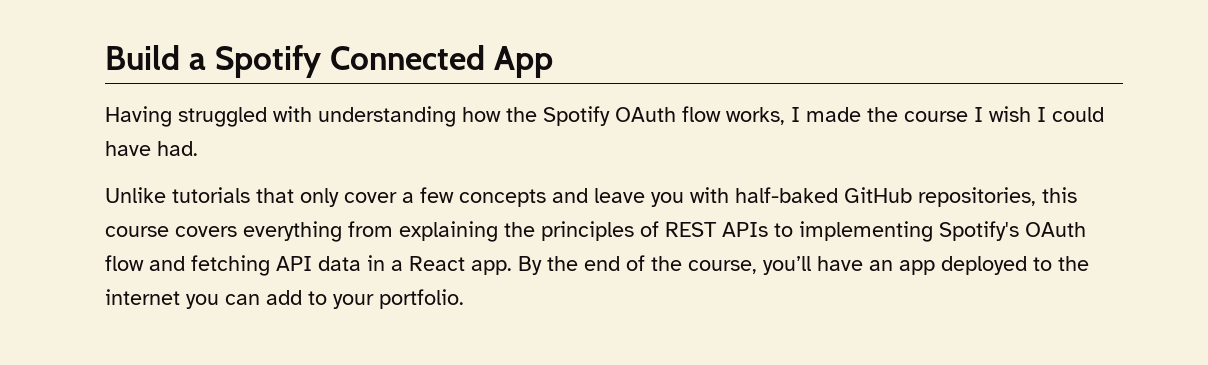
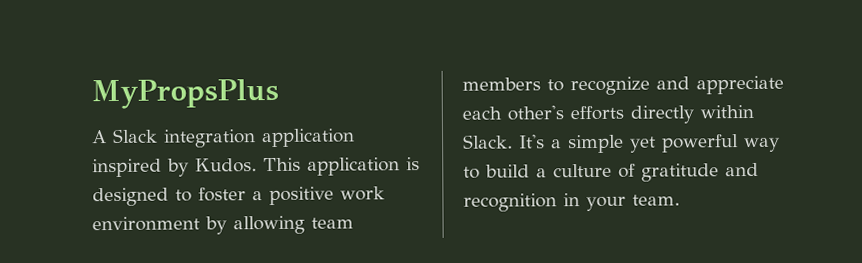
- Build a Spotify Connected App
- Having struggled with understanding how the Spotify OAuth flow works, I made the course I wish I could have had.
- Unlike tutorials that only cover a few concepts and leave you with half-baked GitHub repositories, this course covers everything from explaining the principles of REST APIs to implementing Spotify's OAuth flow and fetching API data in a React app. By the end of the course, you’ll have an app deployed to the internet you can add to your portfolio.
+ MyPropsPlus
+ A Slack integration application inspired by Kudos. This application is designed to foster a positive work environment by allowing team members to recognize and appreciate each other's efforts directly within Slack. It's a simple yet powerful way to build a culture of gratitude and recognition in your team.

